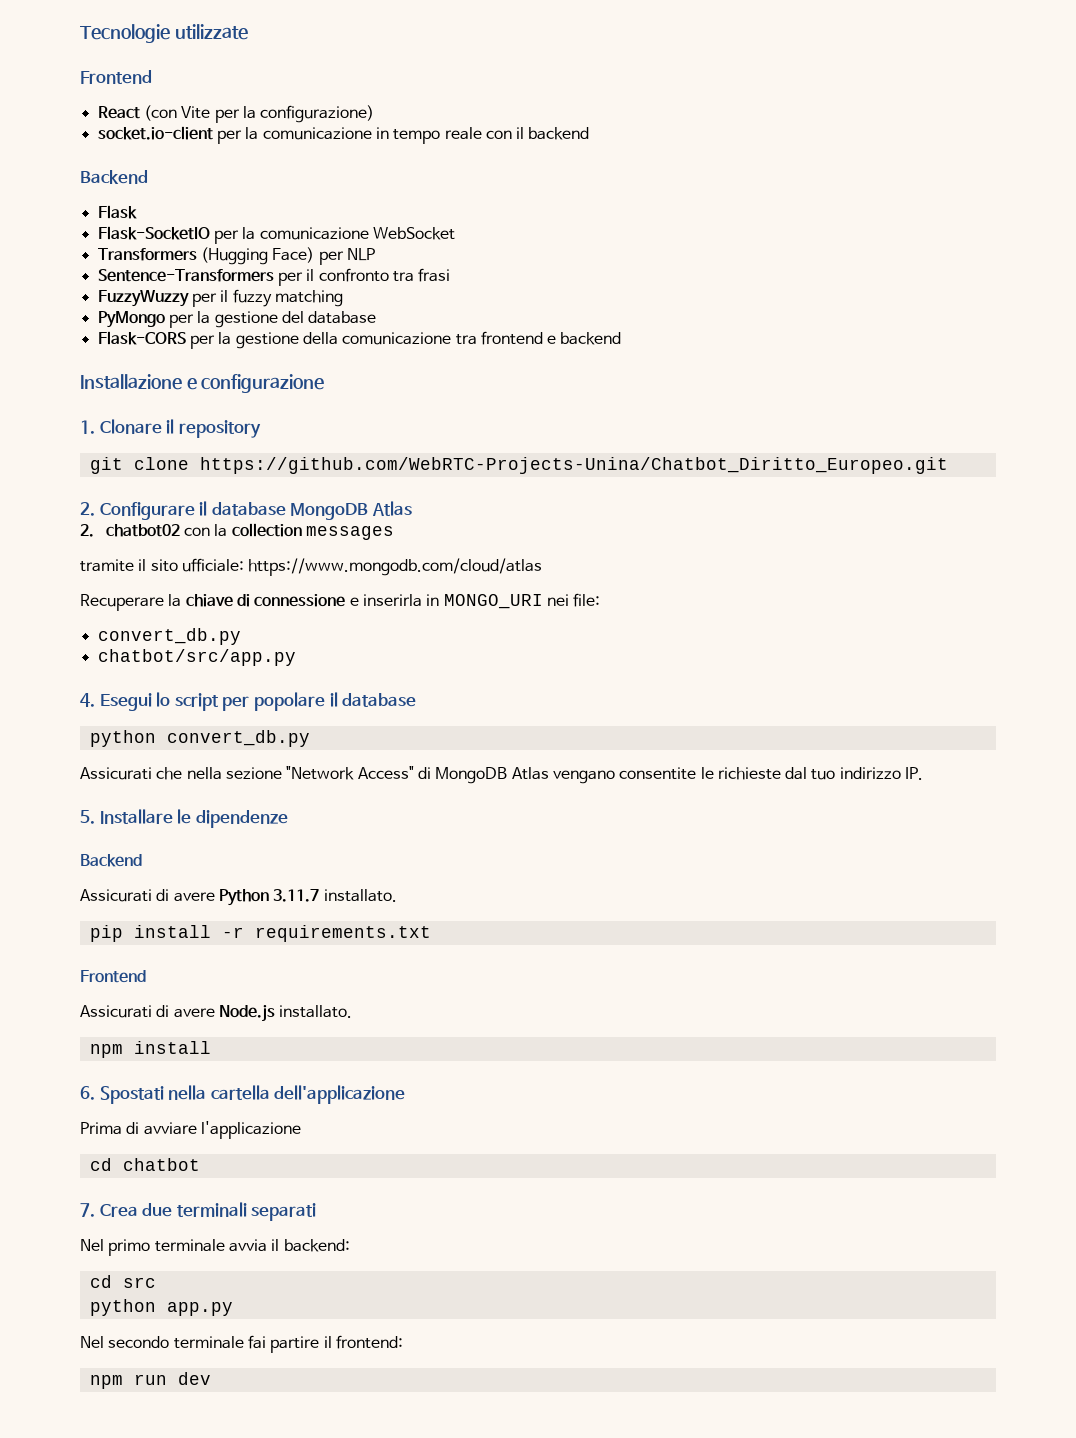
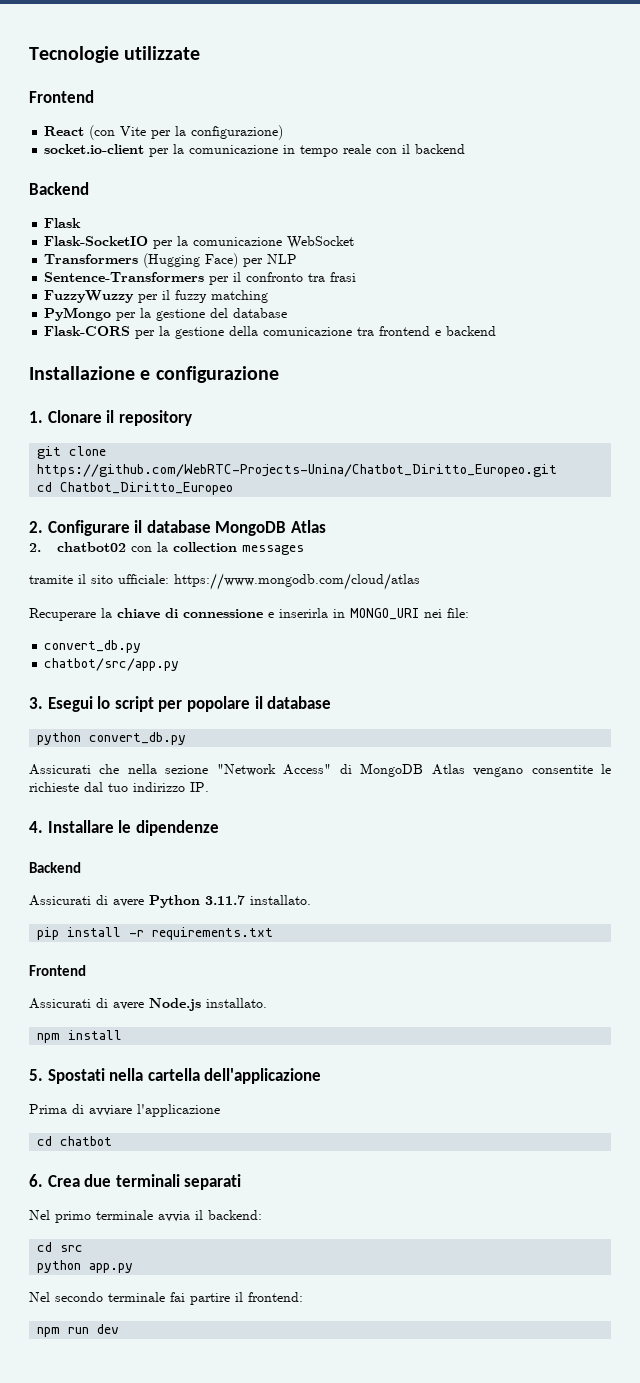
+ cd Chatbot_Diritto_Europeo
- 4. Esegui lo script per popolare il database
+ 3. Esegui lo script per popolare il database
- 5. Installare le dipendenze
+ 4. Installare le dipendenze
- 6. Spostati nella cartella dell'applicazione
+ 5. Spostati nella cartella dell'applicazione
- 7. Crea due terminali separati
+ 6. Crea due terminali separati

